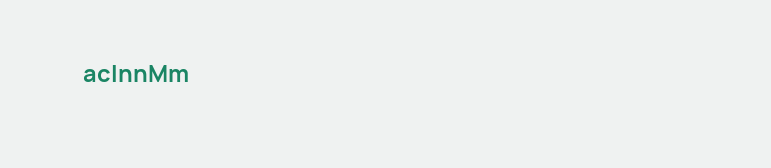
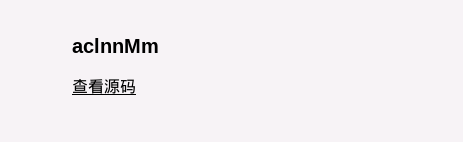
+ 查看源码

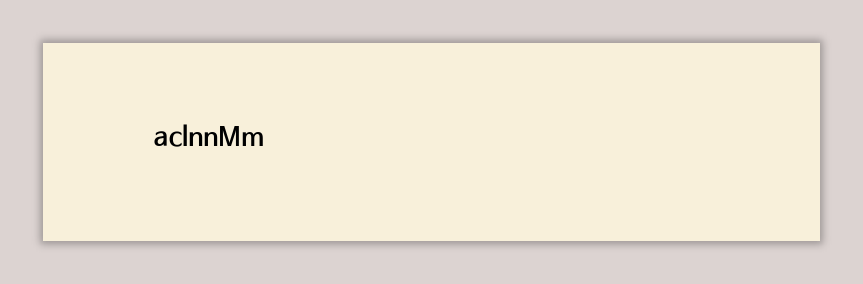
- 查看源码

